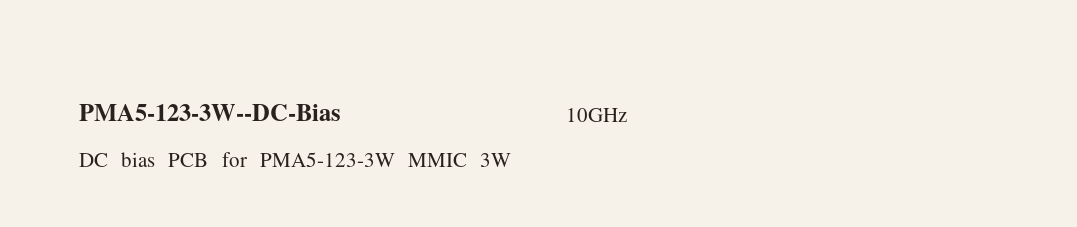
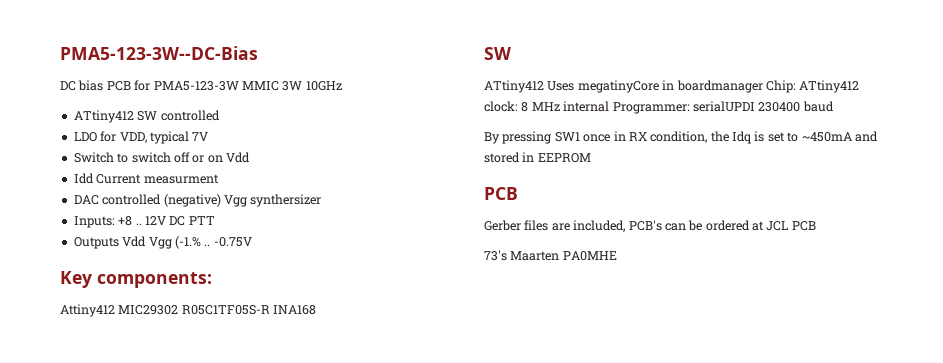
+ ATtiny412 SW controlled
+ LDO for VDD, typical 7V
+ Switch to switch off or on Vdd
+ Idd Current measurment
+ DAC controlled (negative) Vgg synthersizer
+ Inputs: +8 .. 12V DC PTT
+ Outputs Vdd Vgg (-1.% .. -0.75V
+ Key components:
+ Attiny412 MIC29302 R05C1TF05S-R INA168
+ SW
+ ATtiny412 Uses megatinyCore in boardmanager Chip: ATtiny412 clock: 8 MHz internal Programmer: serialUPDI 230400 baud
+ By pressing SW1 once in RX condition, the Idq is set to ~450mA and stored in EEPROM
+ PCB
+ Gerber files are included, PCB's can be ordered at JCL PCB
+ 73's Maarten PA0MHE

